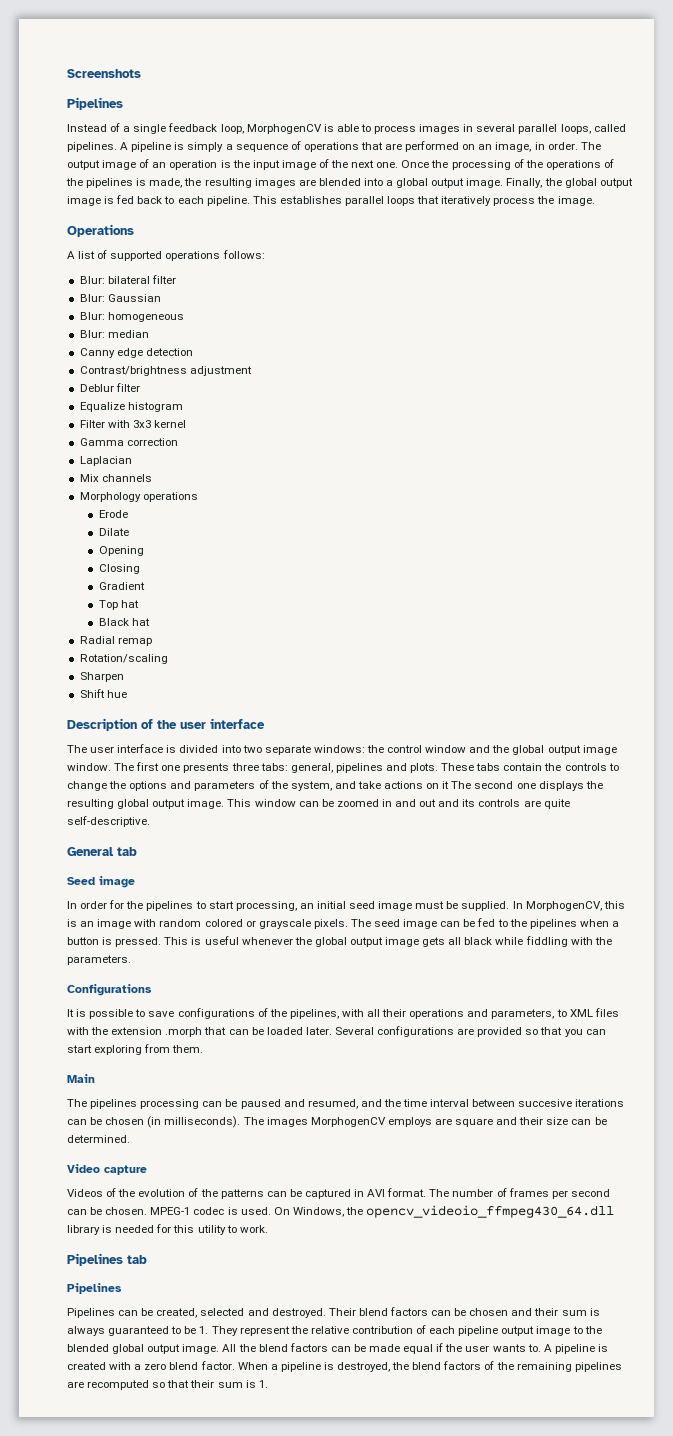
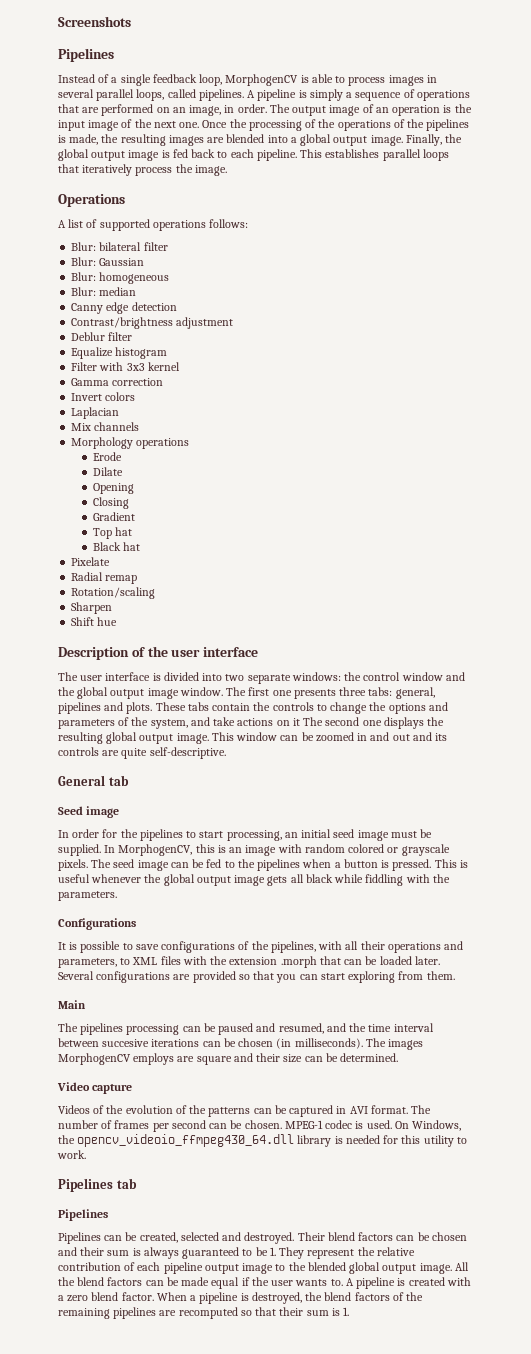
+ Invert colors
+ Pixelate

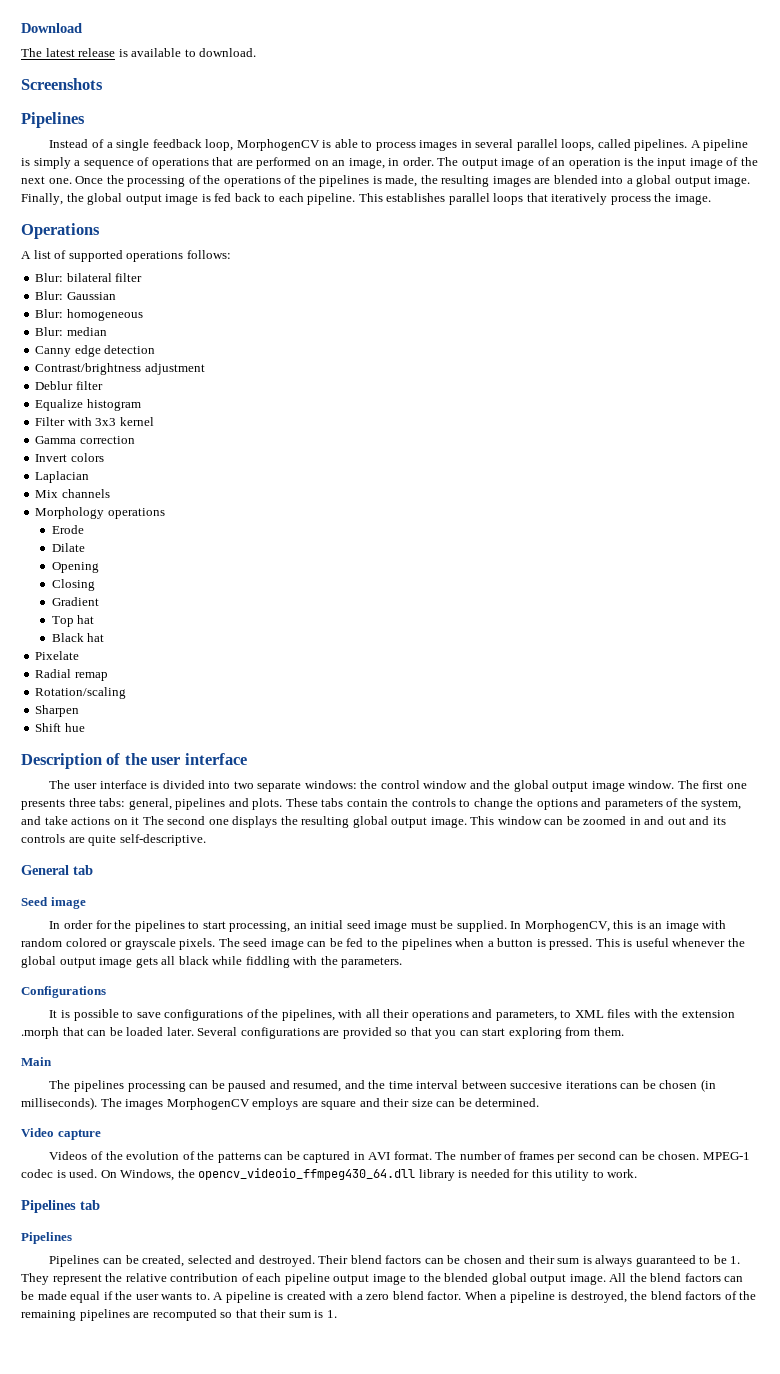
+ Download
+ The latest release is available to download.

